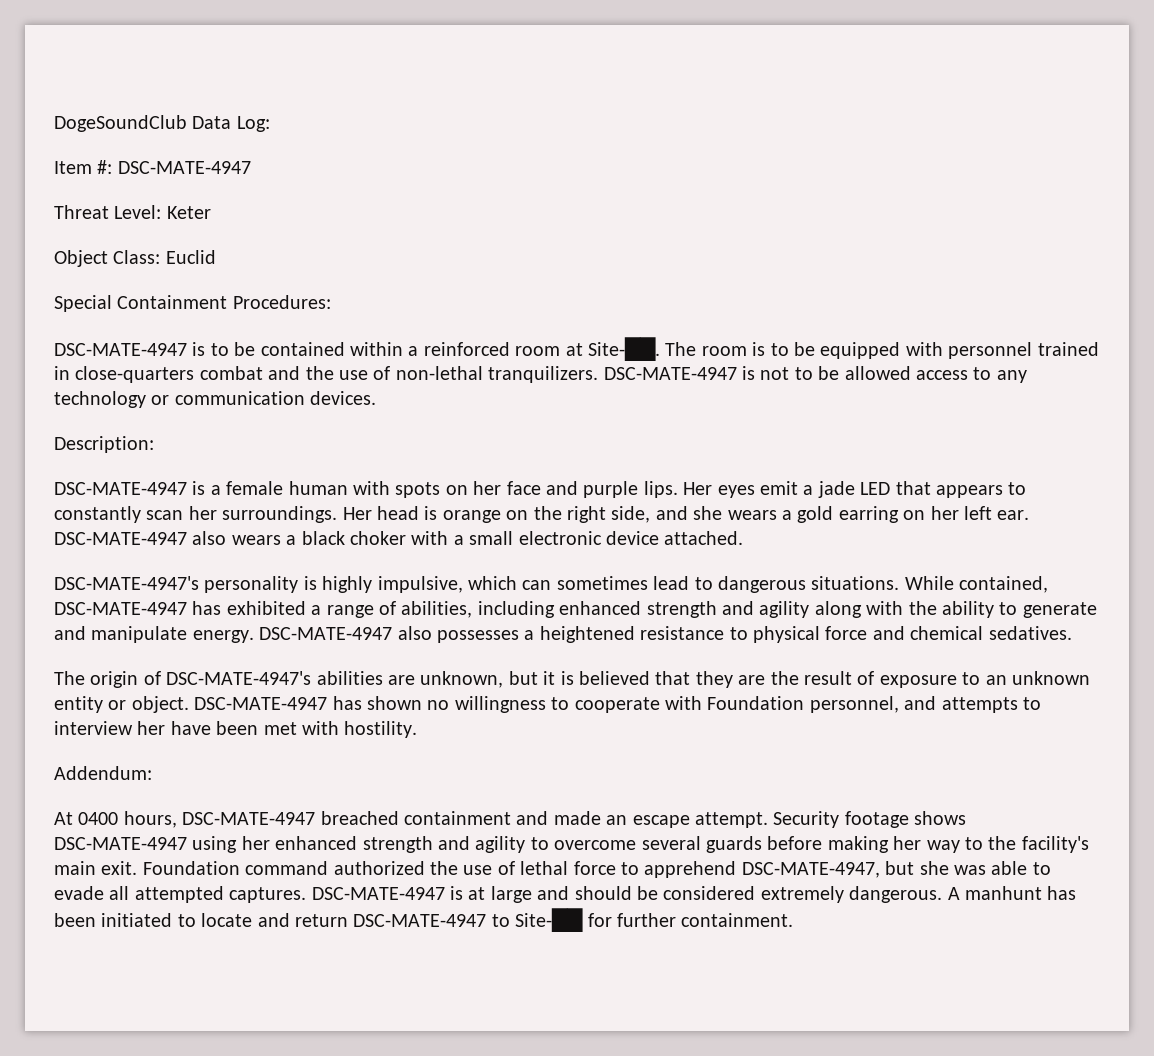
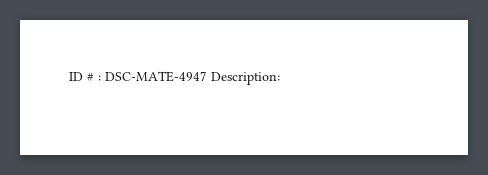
- DogeSoundClub Data Log:
- Item #: DSC-MATE-4947
- Threat Level: Keter
- Object Class: Euclid
- Special Containment Procedures:
- DSC-MATE-4947 is to be contained within a reinforced room at Site-██. The room is to be equipped with personnel trained in close-quarters combat and the use of non-lethal tranquilizers. DSC-MATE-4947 is not to be allowed access to any technology or communication devices.
- Description:
- DSC-MATE-4947 is a female human with spots on her face and purple lips. Her eyes emit a jade LED that appears to constantly scan her surroundings. Her head is orange on the right side, and she wears a gold earring on her left ear. DSC-MATE-4947 also wears a black choker with a small electronic device attached.
- DSC-MATE-4947's personality is highly impulsive, which can sometimes lead to dangerous situations. While contained, DSC-MATE-4947 has exhibited a range of abilities, including enhanced strength and agility along with the ability to generate and manipulate energy. DSC-MATE-4947 also possesses a heightened resistance to physical force and chemical sedatives.
- The origin of DSC-MATE-4947's abilities are unknown, but it is believed that they are the result of exposure to an unknown entity or object. DSC-MATE-4947 has shown no willingness to cooperate with Foundation personnel, and attempts to interview her have been met with hostility.
- Addendum:
- At 0400 hours, DSC-MATE-4947 breached containment and made an escape attempt. Security footage shows DSC-MATE-4947 using her enhanced strength and agility to overcome several guards before making her way to the facility's main exit. Foundation command authorized the use of lethal force to apprehend DSC-MATE-4947, but she was able to evade all attempted captures. DSC-MATE-4947 is at large and should be considered extremely dangerous. A manhunt has been initiated to locate and return DSC-MATE-4947 to Site-██ for further containment.
+ ID # : DSC-MATE-4947 Description:

